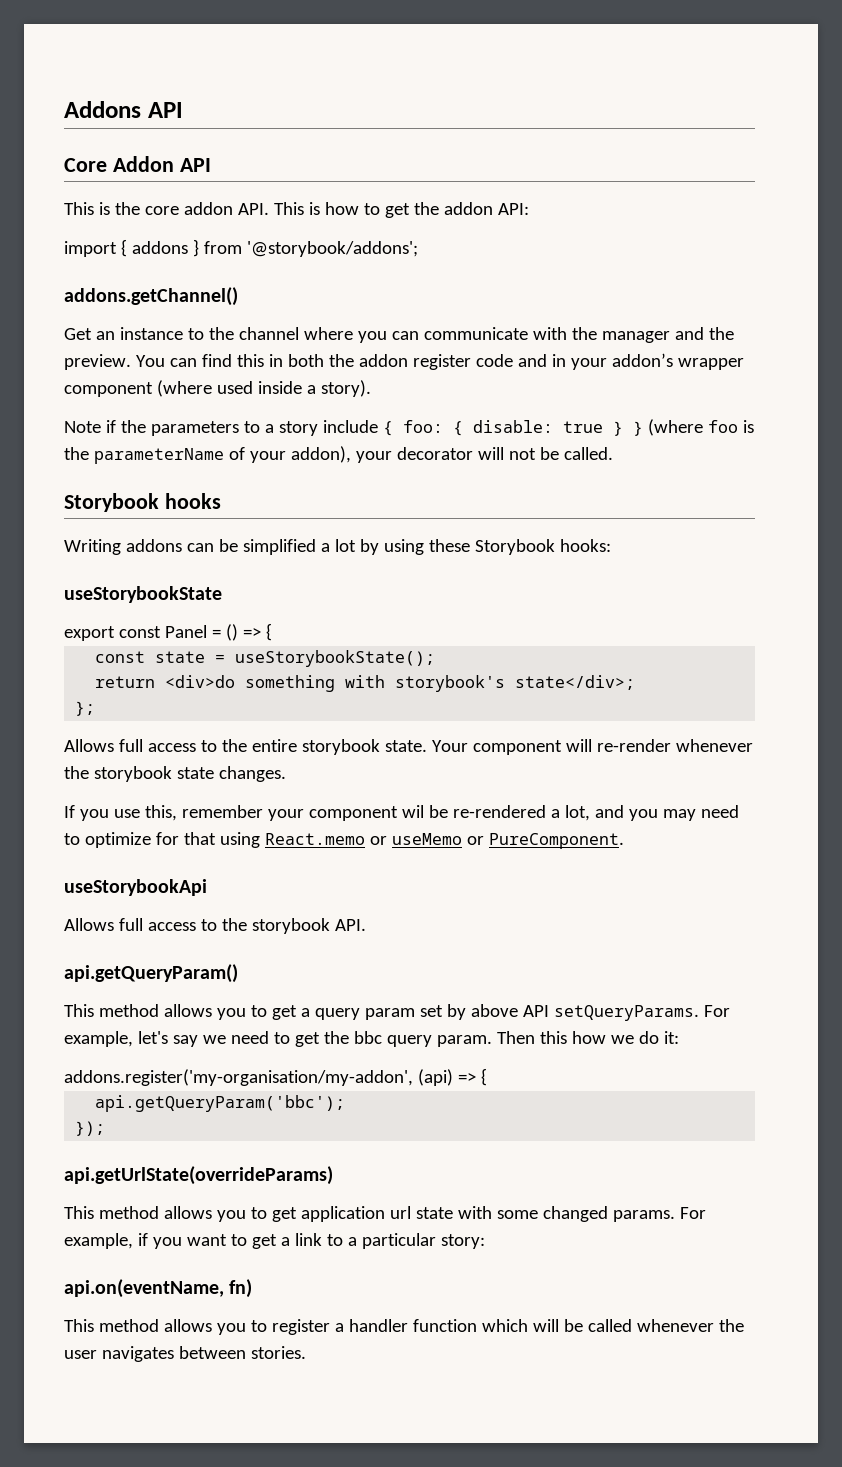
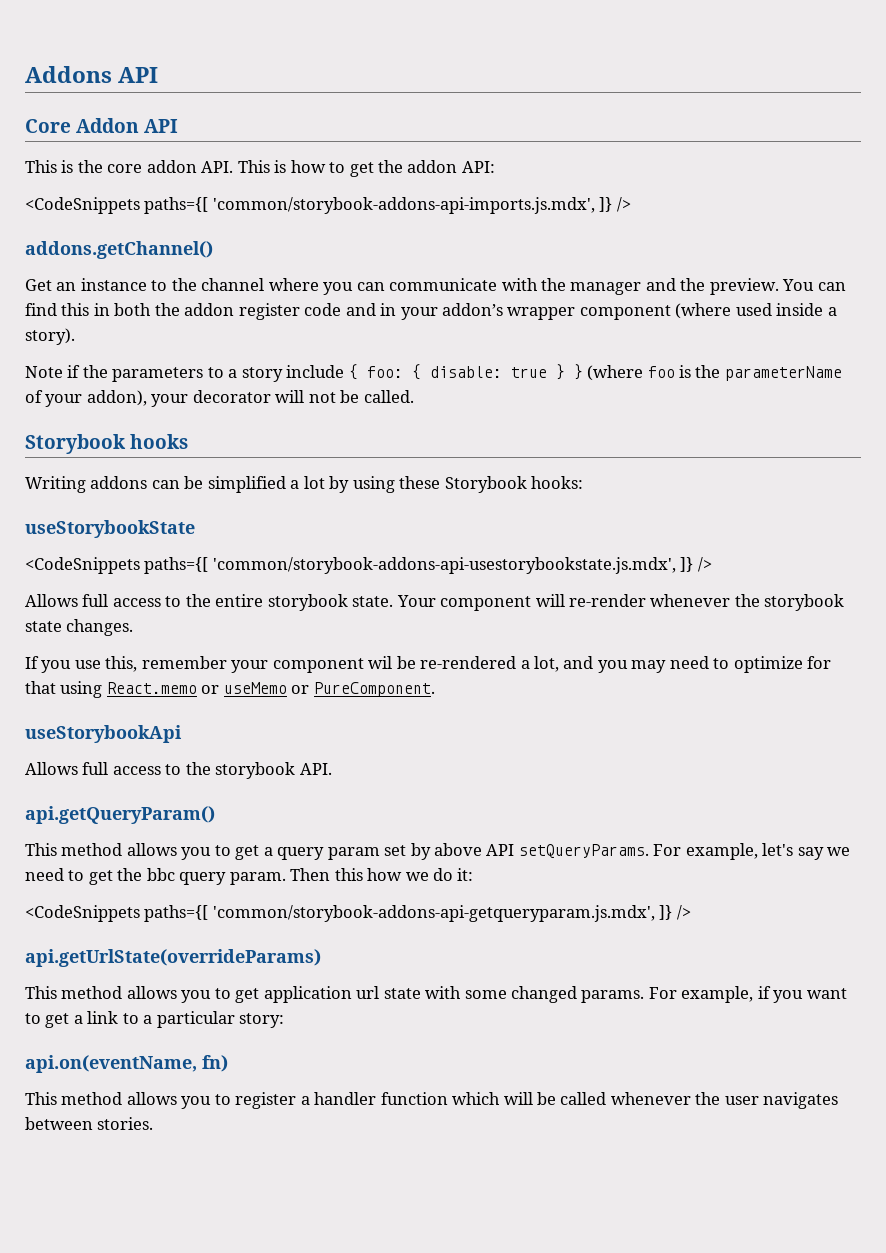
- import { addons } from '@storybook/addons';
+ <CodeSnippets paths={[ 'common/storybook-addons-api-imports.js.mdx', ]} />
- export const Panel = () => {
- const state = useStorybookState();
- return <div>do something with storybook's state</div>;
- };
+ <CodeSnippets paths={[ 'common/storybook-addons-api-usestorybookstate.js.mdx', ]} />
- addons.register('my-organisation/my-addon', (api) => {
- api.getQueryParam('bbc');
- });
+ <CodeSnippets paths={[ 'common/storybook-addons-api-getqueryparam.js.mdx', ]} />

